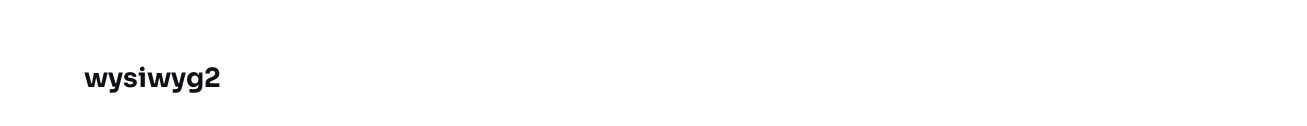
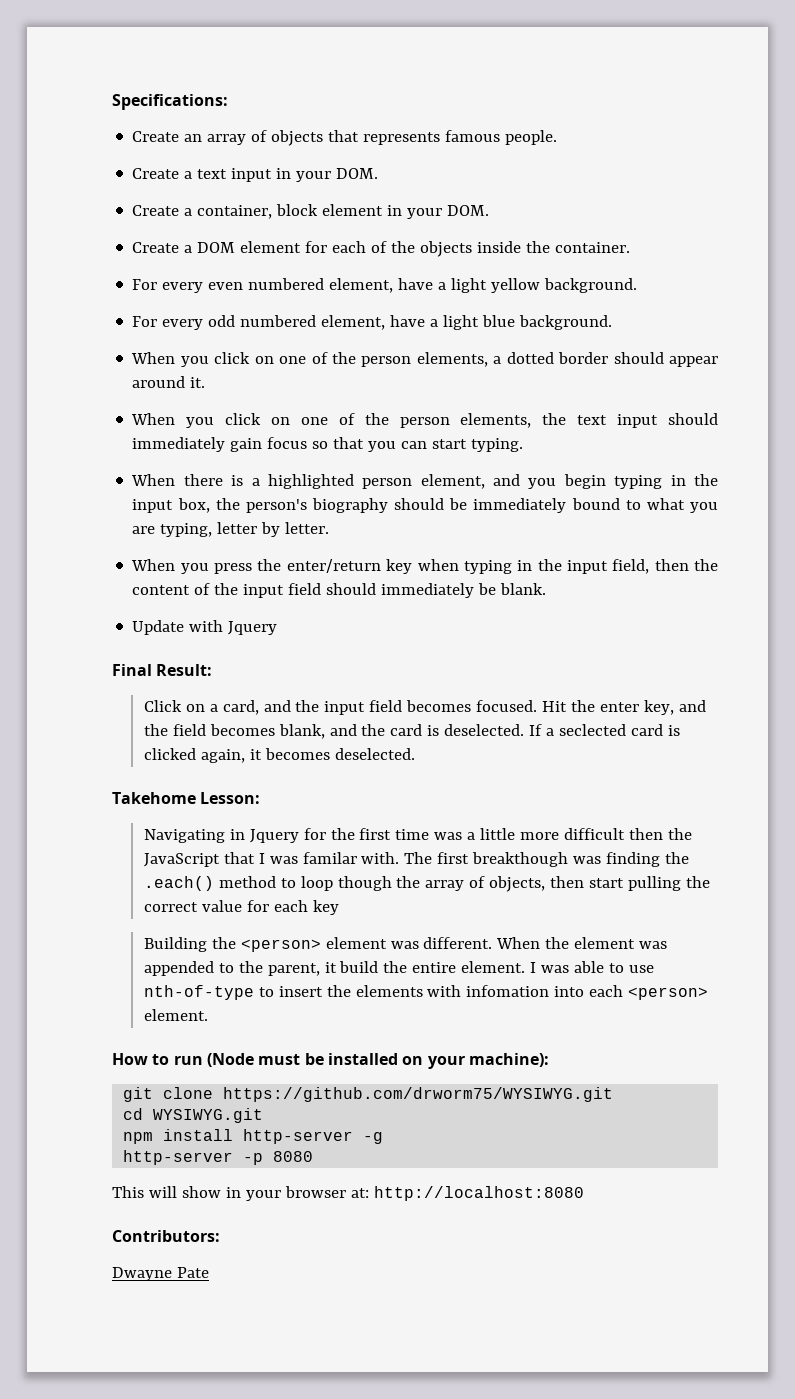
- wysiwyg2
+ Specifications:
+ Create an array of objects that represents famous people.
+ Create a text input in your DOM.
+ Create a container, block element in your DOM.
+ Create a DOM element for each of the objects inside the container.
+ For every even numbered element, have a light yellow background.
+ For every odd numbered element, have a light blue background.
+ When you click on one of the person elements, a dotted border should appear around it.
+ When you click on one of the person elements, the text input should immediately gain focus so that you can start typing.
+ When there is a highlighted person element, and you begin typing in the input box, the person's biography should be immediately bound to what you are typing, letter by letter.
+ When you press the enter/return key when typing in the input field, then the content of the input field should immediately be blank.
+ Update with Jquery
+ Final Result:
+ Click on a card, and the input field becomes focused. Hit the enter key, and the field becomes blank, and the card is deselected. If a seclected card is clicked again, it becomes deselected.
+ Takehome Lesson:
+ Navigating in Jquery for the first time was a little more difficult then the JavaScript that I was familar with. The first breakthough was finding the .each() method to loop though the array of objects, then start pulling the correct value for each key
+ Building the <person> element was different. When the element was appended to the parent, it build the entire element. I was able to use nth-of-type to insert the elements with infomation into each <person> element.
+ How to run (Node must be installed on your machine):
+ git clone https://github.com/drworm75/WYSIWYG.git
+ cd WYSIWYG.git
+ npm install http-server -g
+ http-server -p 8080
+ This will show in your browser at: http://localhost:8080
+ Contributors:
+ Dwayne Pate

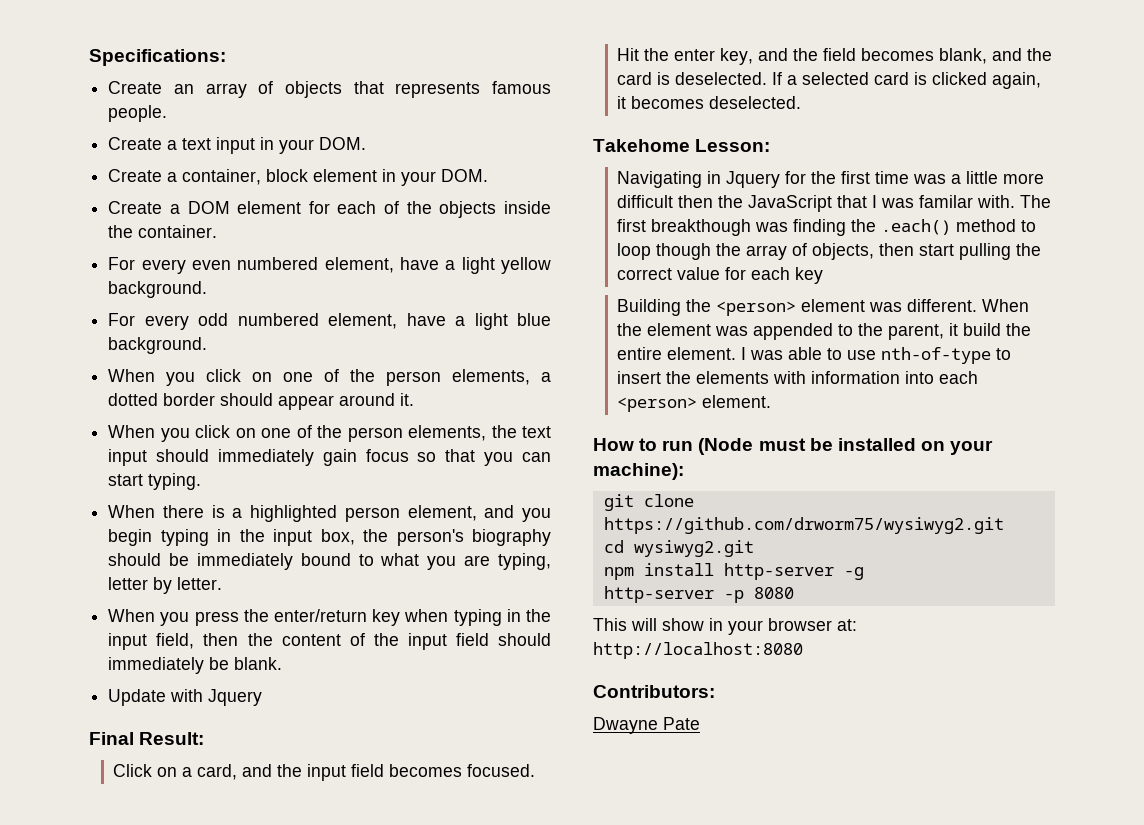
- If a seclected card is clicked again, it becomes deselected.
+ If a selected card is clicked again, it becomes deselected.
- I was able to use nth-of-type to insert the elements with infomation into each <person> element.
+ I was able to use nth-of-type to insert the elements with information into each <person> element.
- git clone https://github.com/drworm75/WYSIWYG.git
+ git clone https://github.com/drworm75/wysiwyg2.git
- cd WYSIWYG.git
+ cd wysiwyg2.git

